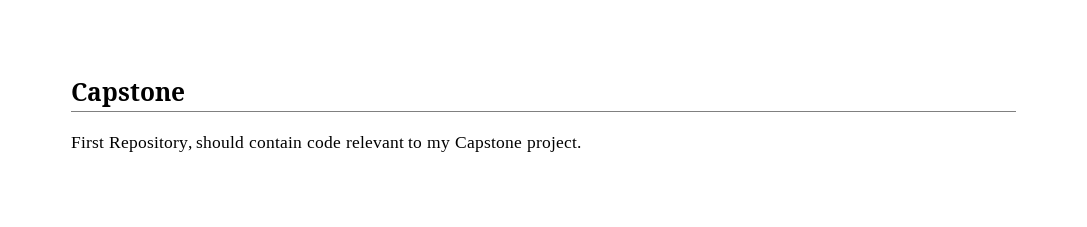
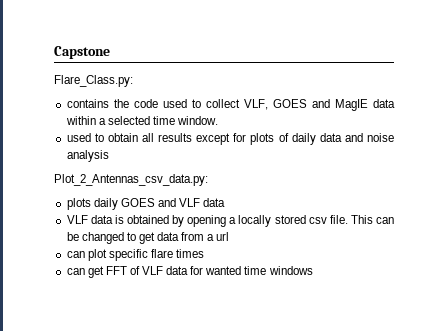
- First Repository, should contain code relevant to my Capstone project.
+ Flare_Class.py:
+ contains the code used to collect VLF, GOES and MagIE data within a selected time window.
+ used to obtain all results except for plots of daily data and noise analysis
+ Plot_2_Antennas_csv_data.py:
+ plots daily GOES and VLF data
+ VLF data is obtained by opening a locally stored csv file. This can be changed to get data from a url
+ can plot specific flare times
+ can get FFT of VLF data for wanted time windows

